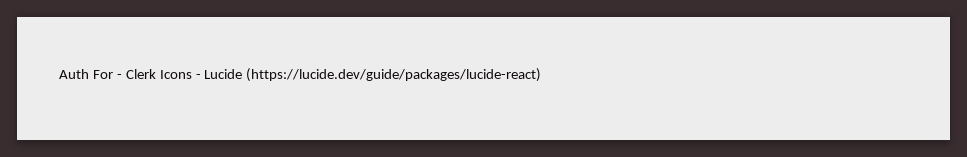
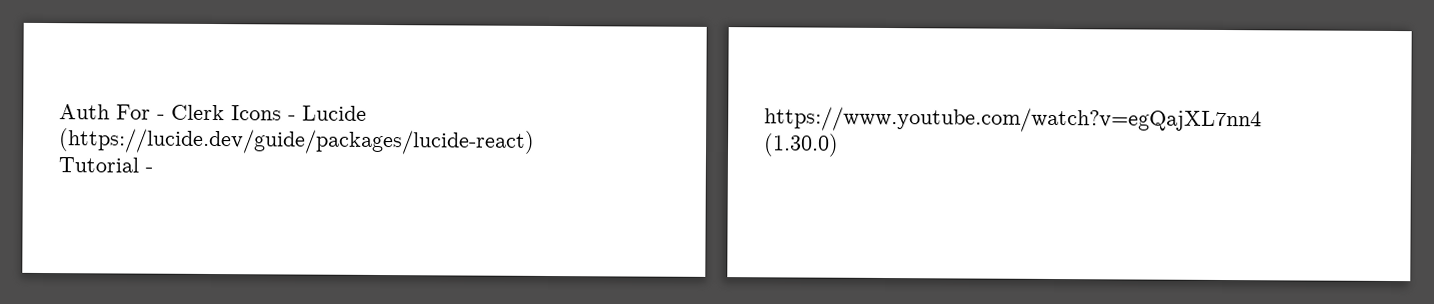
- Auth For - Clerk Icons - Lucide (https://lucide.dev/guide/packages/lucide-react)
+ Auth For - Clerk Icons - Lucide (https://lucide.dev/guide/packages/lucide-react) Tutorial - https://www.youtube.com/watch?v=egQajXL7nn4 (1.30.0)

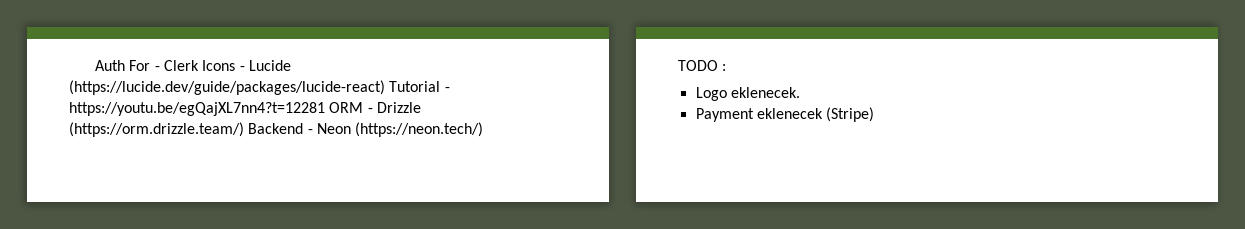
- Auth For - Clerk Icons - Lucide (https://lucide.dev/guide/packages/lucide-react) Tutorial - https://www.youtube.com/watch?v=egQajXL7nn4 (1.30.0)
+ Auth For - Clerk Icons - Lucide (https://lucide.dev/guide/packages/lucide-react) Tutorial - https://youtu.be/egQajXL7nn4?t=12281 ORM - Drizzle (https://orm.drizzle.team/) Backend - Neon (https://neon.tech/)
+ TODO :
+ Logo eklenecek.
+ Payment eklenecek (Stripe)

